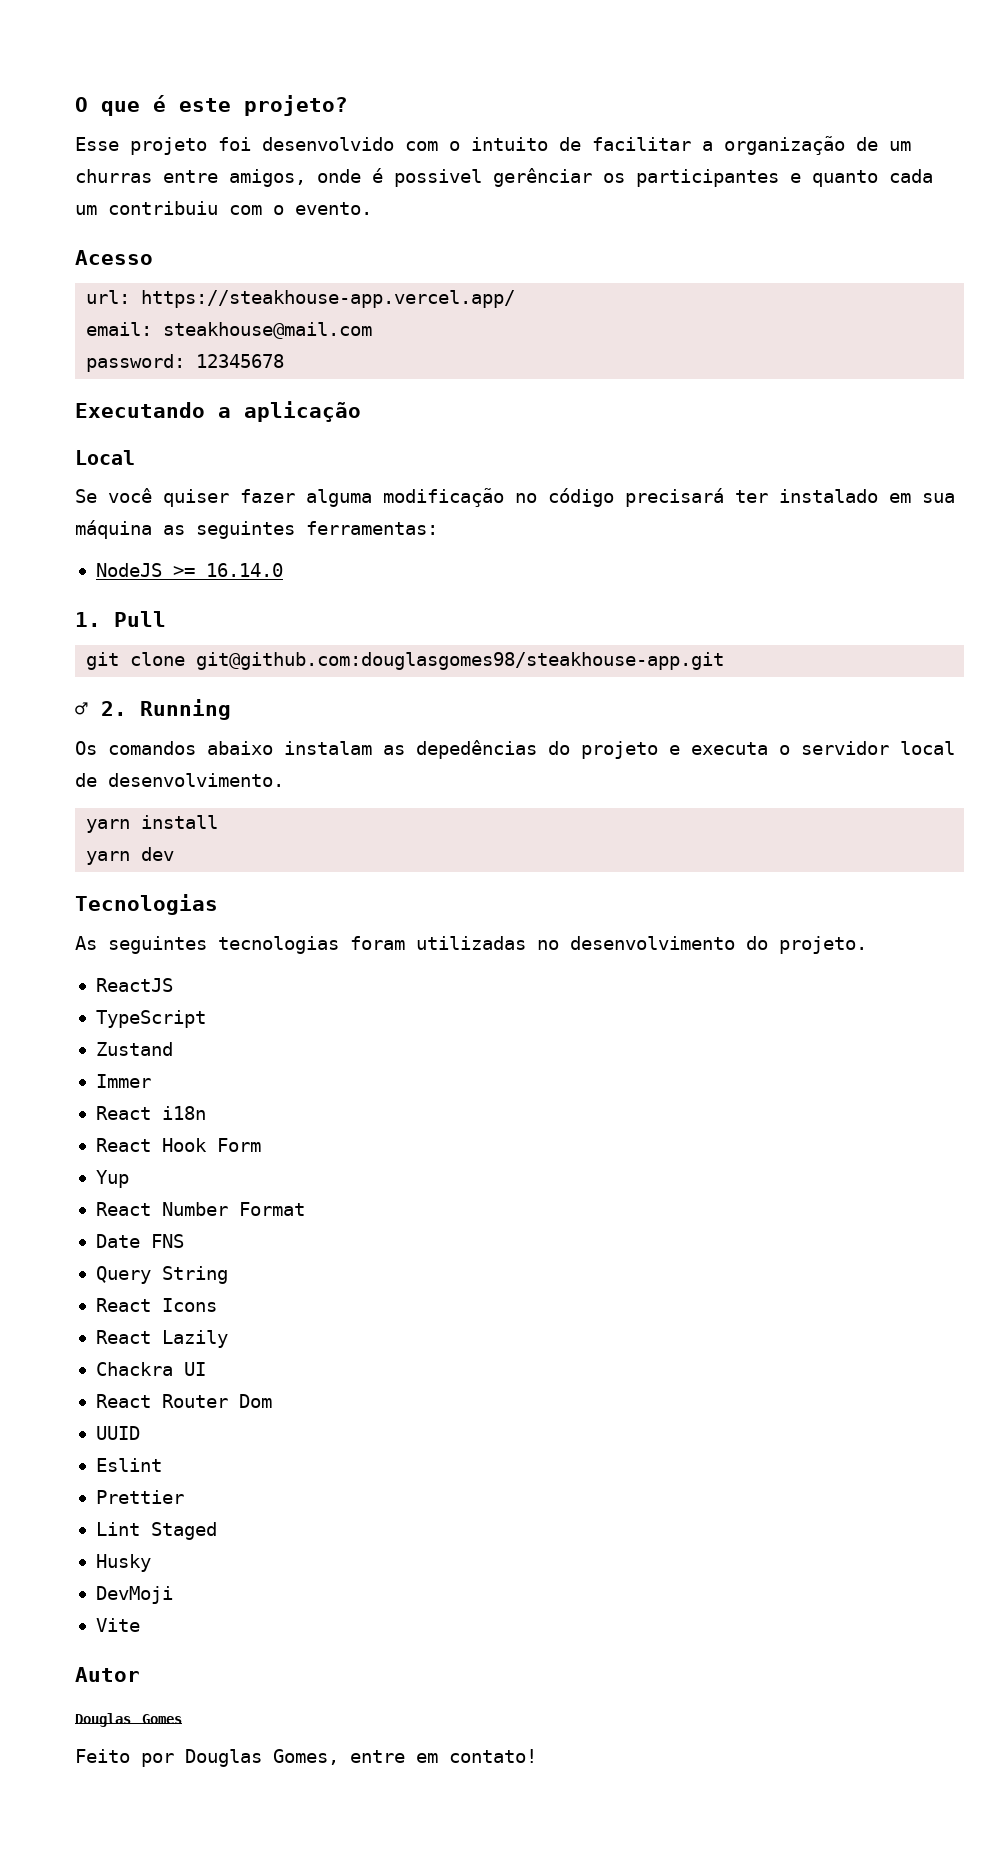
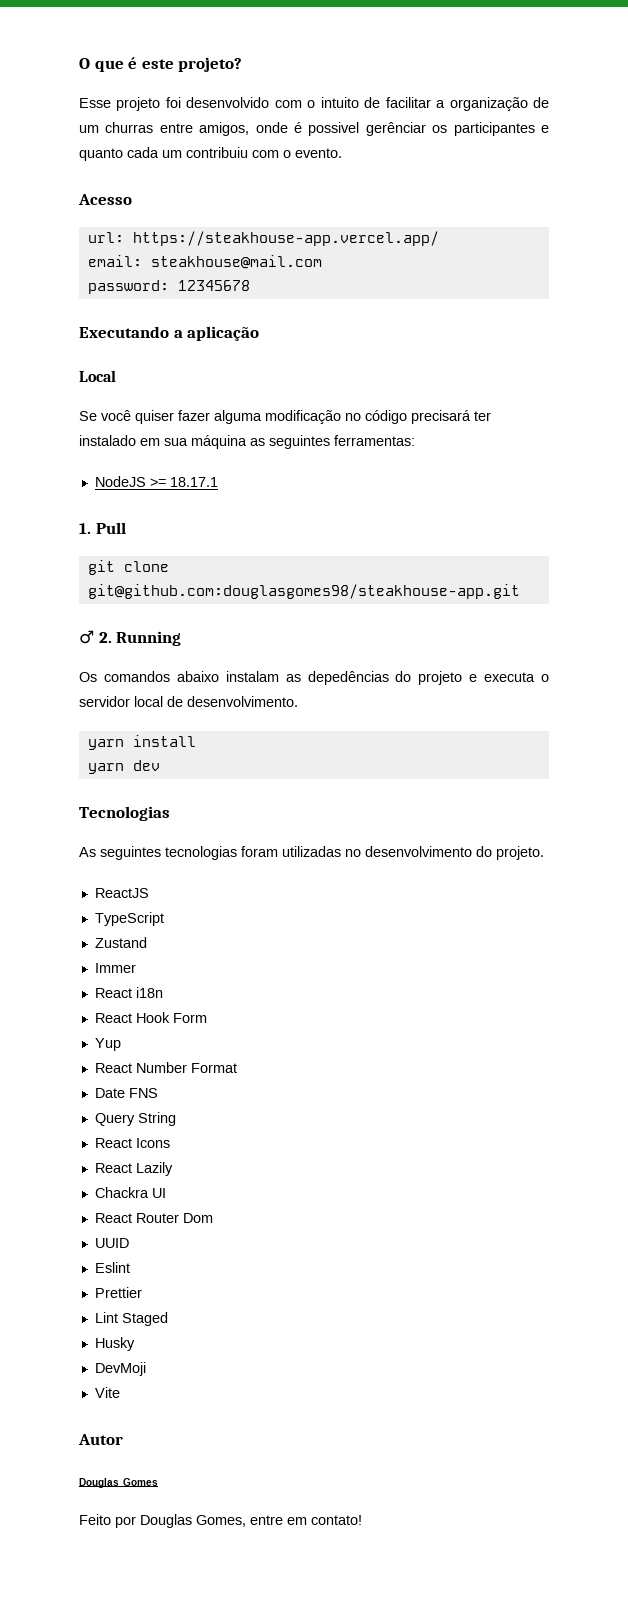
- NodeJS >= 16.14.0
+ NodeJS >= 18.17.1

